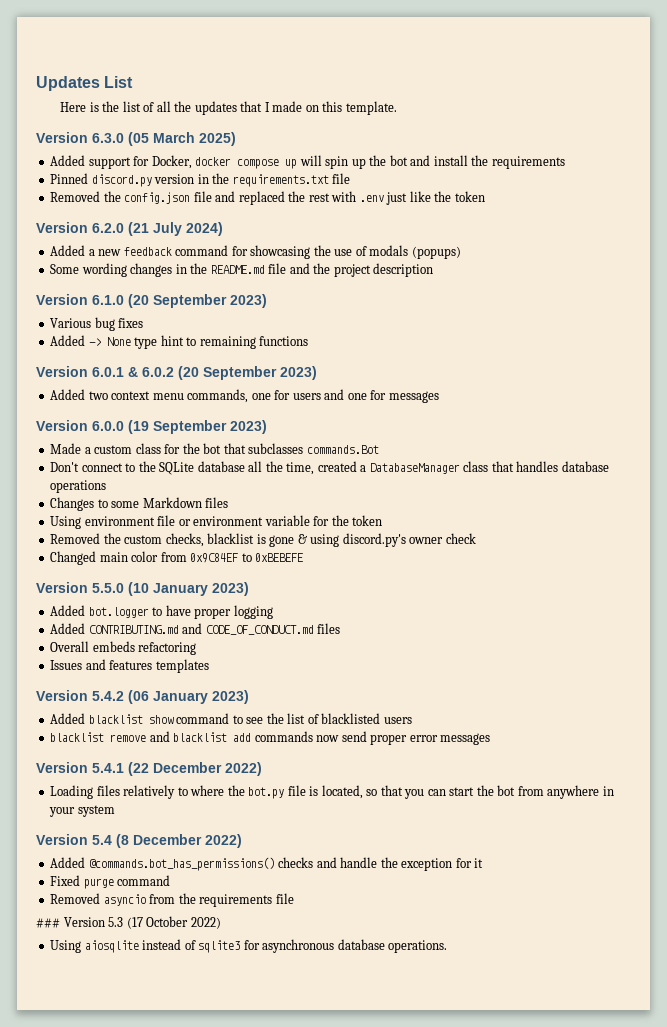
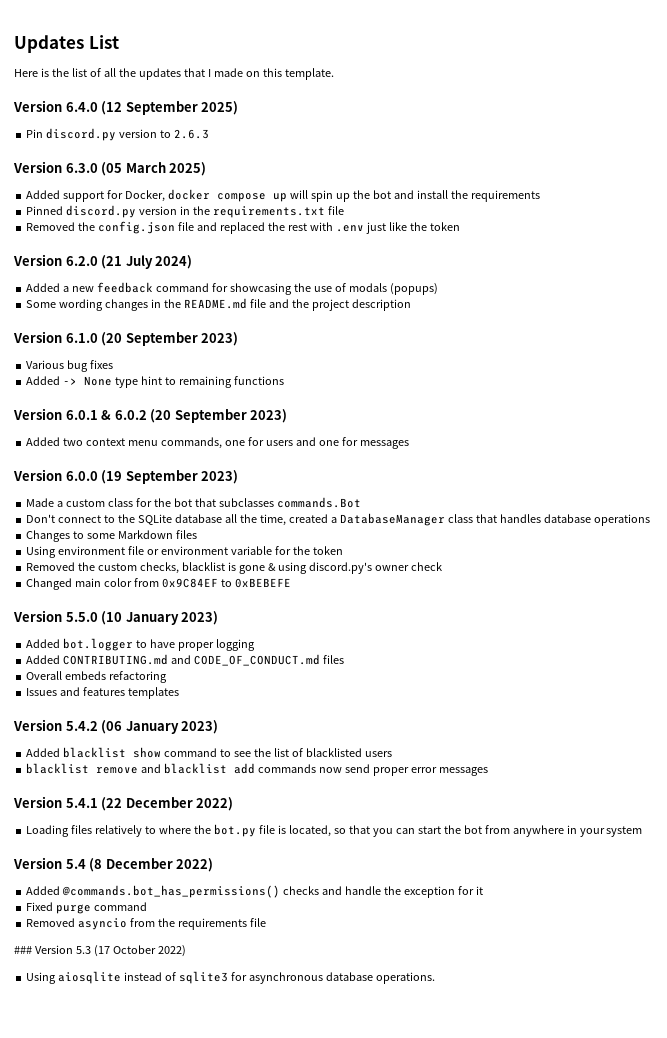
+ Version 6.4.0 (12 September 2025)
+ Pin discord.py version to 2.6.3

